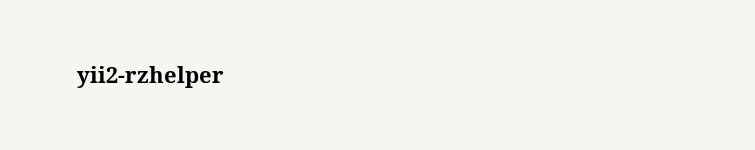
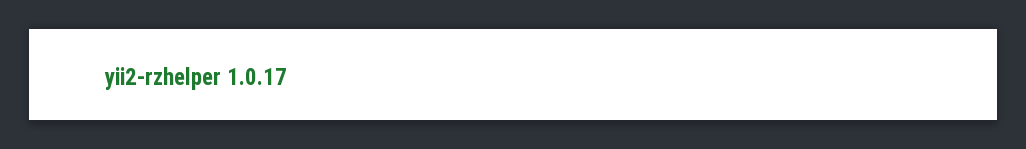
- yii2-rzhelper
+ yii2-rzhelper 1.0.17

